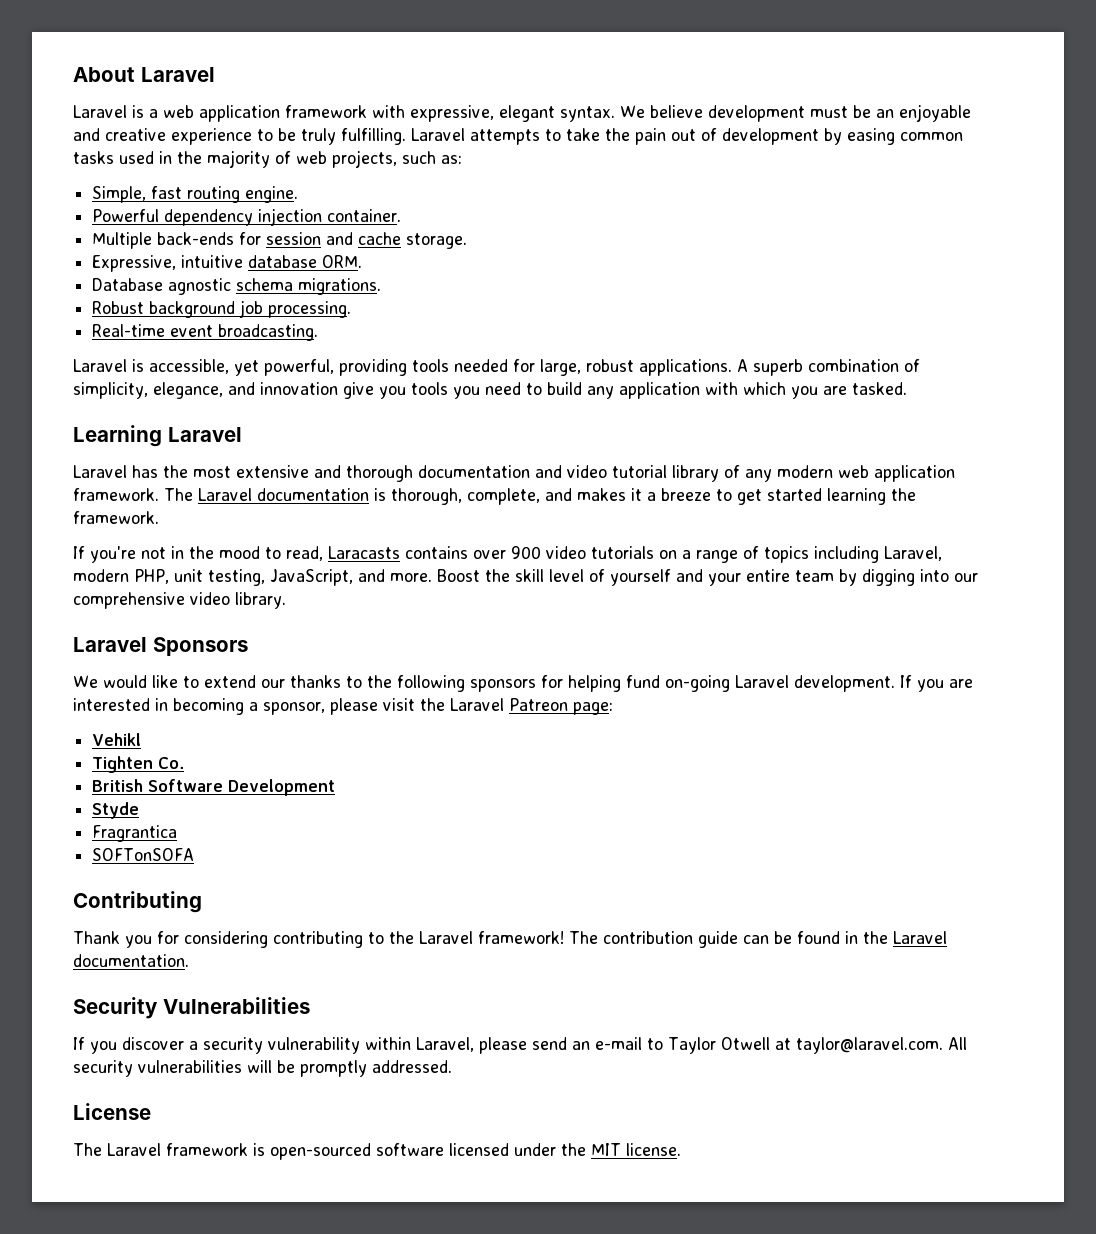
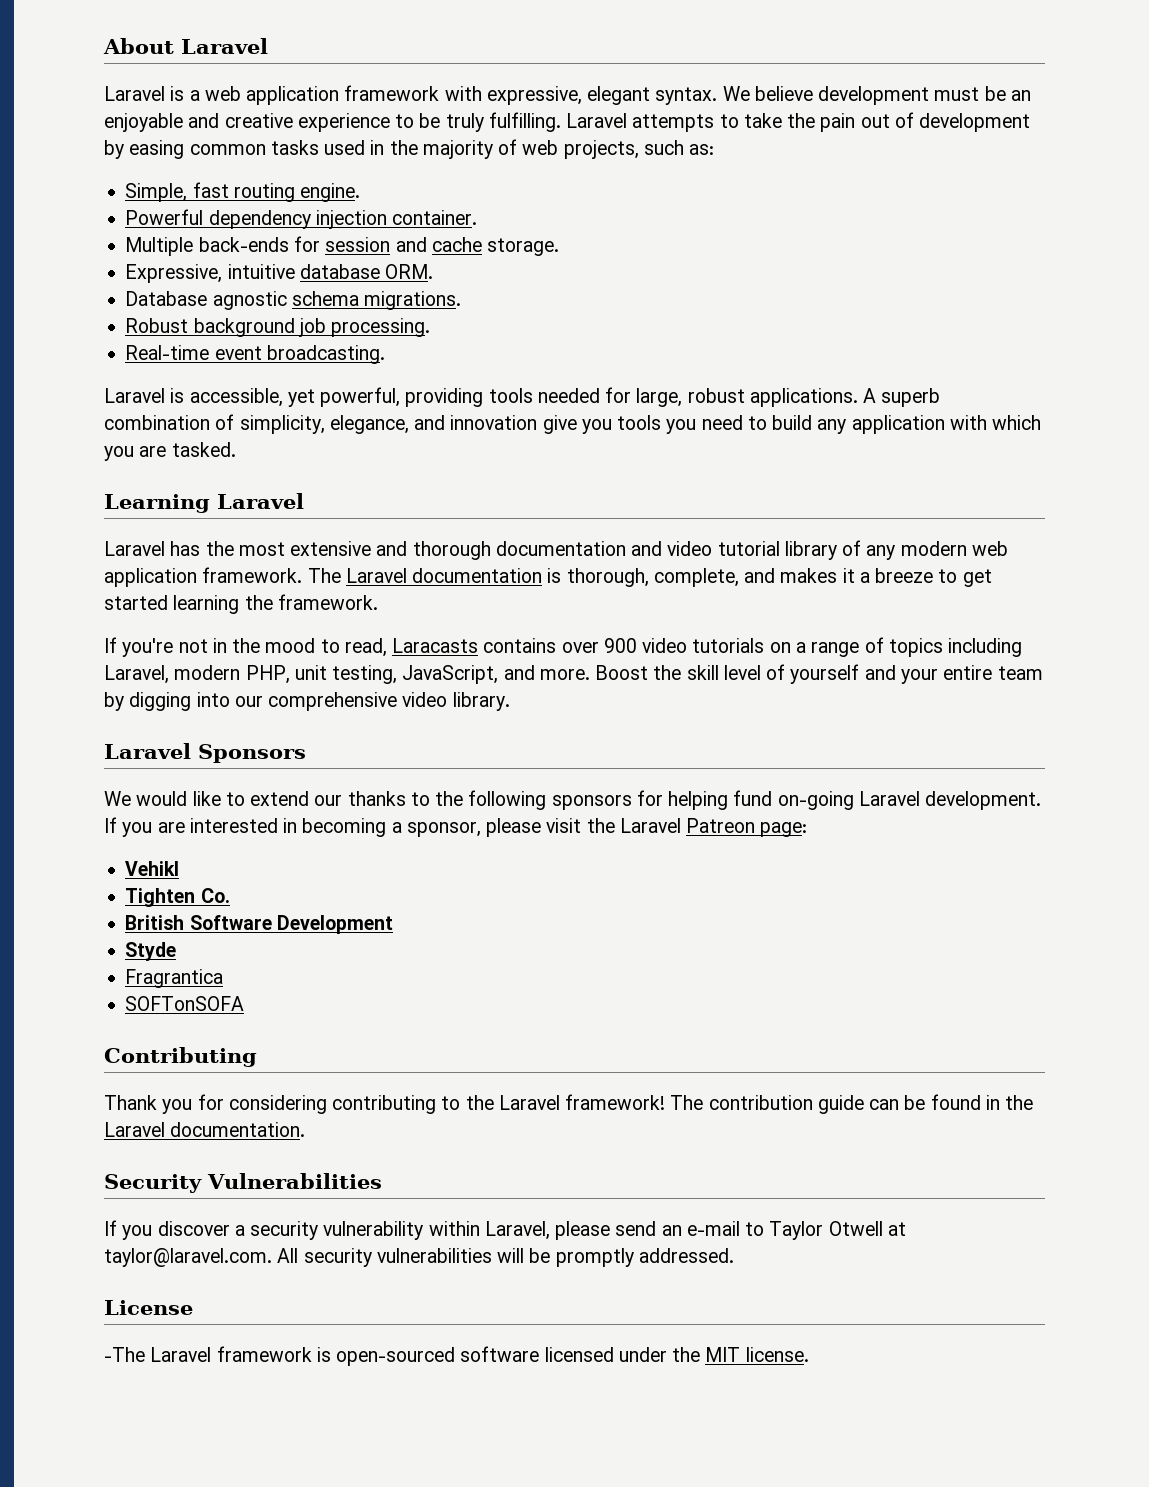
- The Laravel framework is open-sourced software licensed under the MIT license.
+ -The Laravel framework is open-sourced software licensed under the MIT license.

